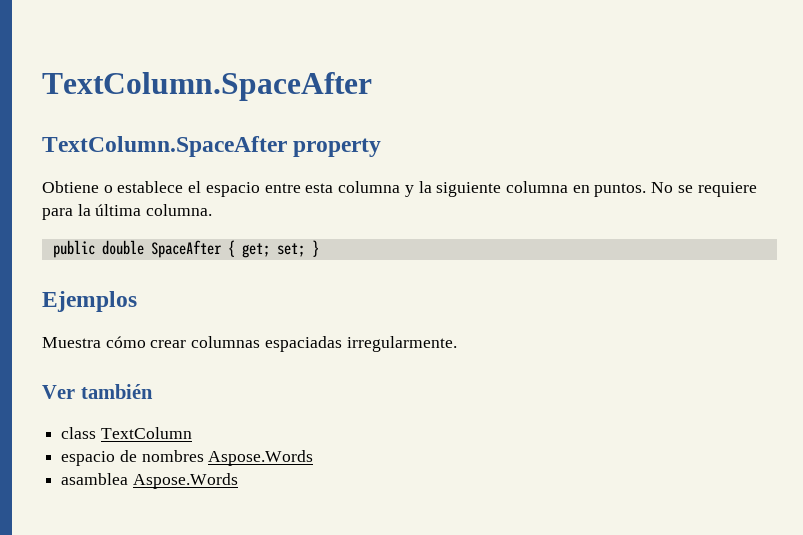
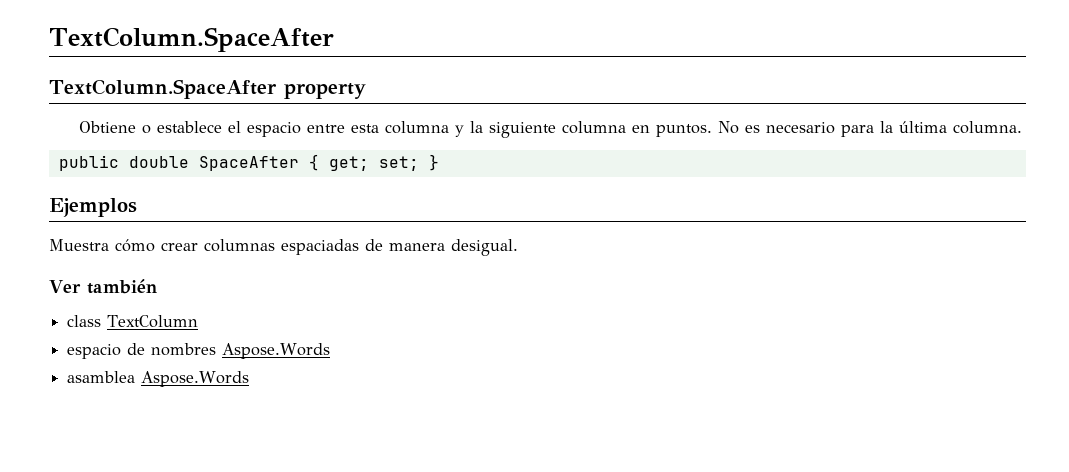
- No se requiere para la última columna.
+ No es necesario para la última columna.
- Muestra cómo crear columnas espaciadas irregularmente.
+ Muestra cómo crear columnas espaciadas de manera desigual.

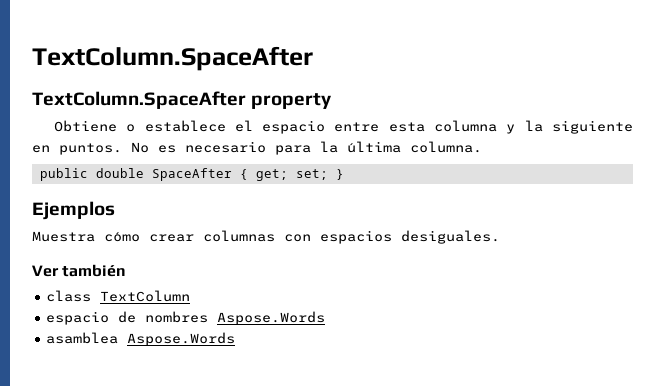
- Obtiene o establece el espacio entre esta columna y la siguiente columna en puntos.
+ Obtiene o establece el espacio entre esta columna y la siguiente en puntos.
- Muestra cómo crear columnas espaciadas de manera desigual.
+ Muestra cómo crear columnas con espacios desiguales.

